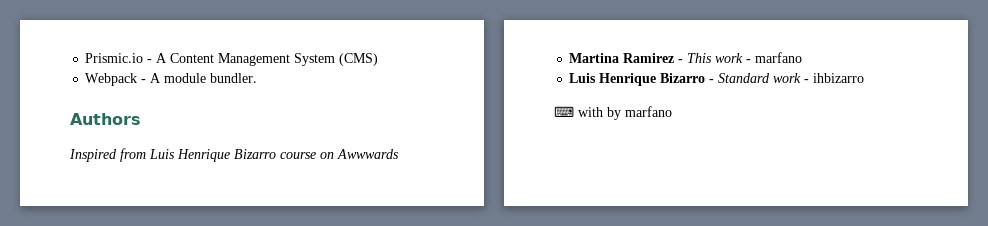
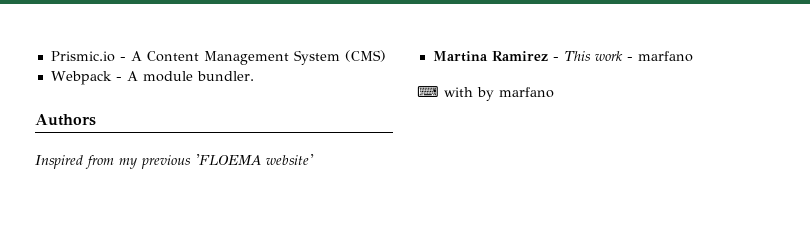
- Inspired from Luis Henrique Bizarro course on Awwwards
+ Inspired from my previous 'FLOEMA website'
- Luis Henrique Bizarro - Standard work - ihbizarro

